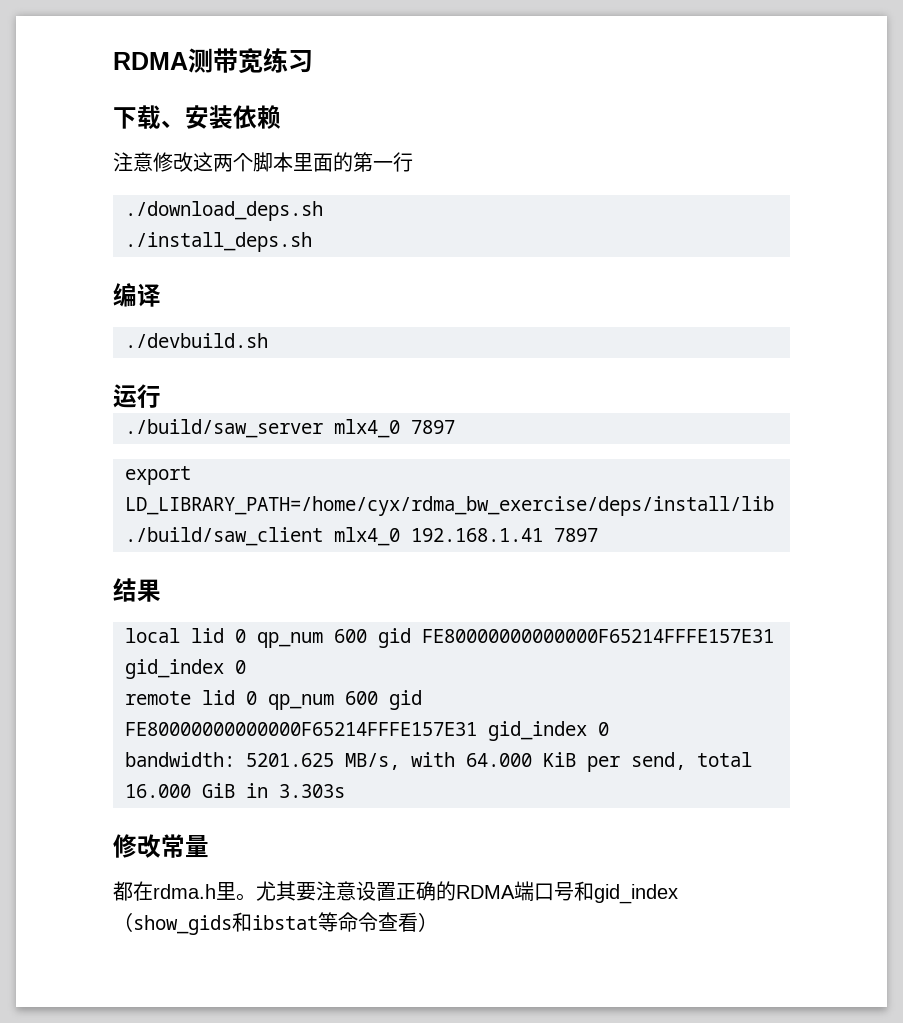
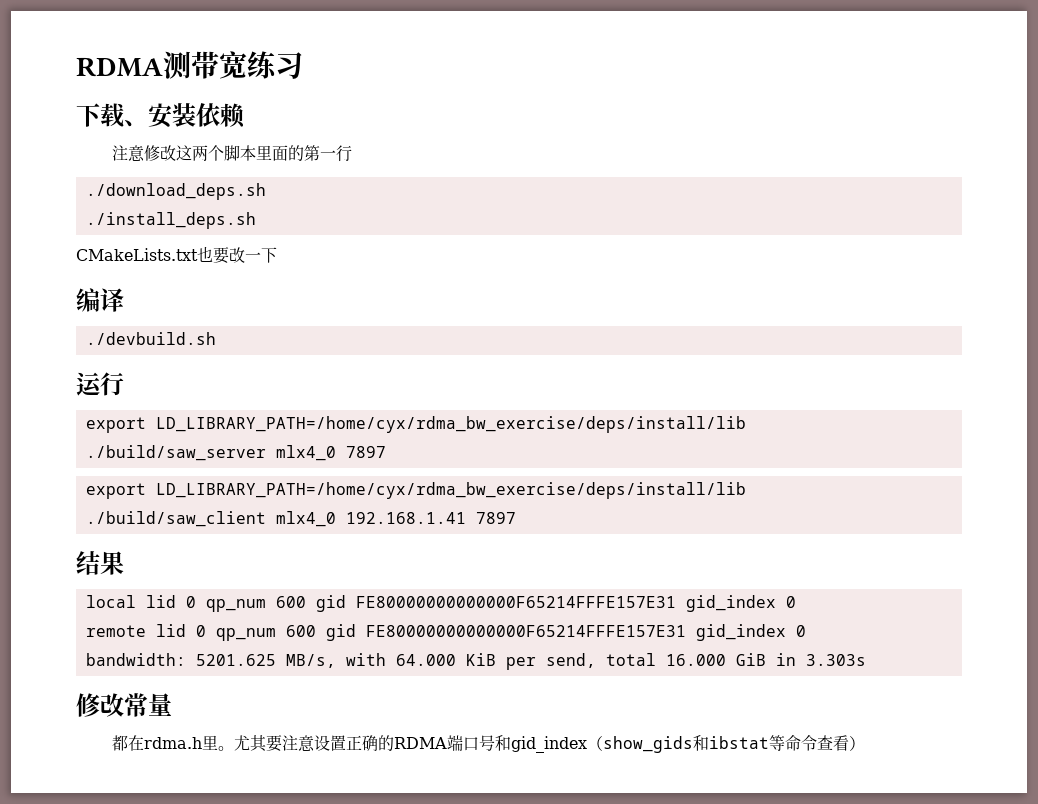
+ CMakeLists.txt也要改一下
  运行
+ export LD_LIBRARY_PATH=/home/cyx/rdma_bw_exercise/deps/install/lib

